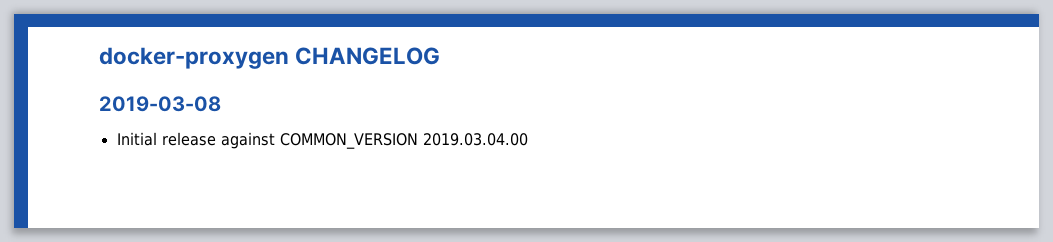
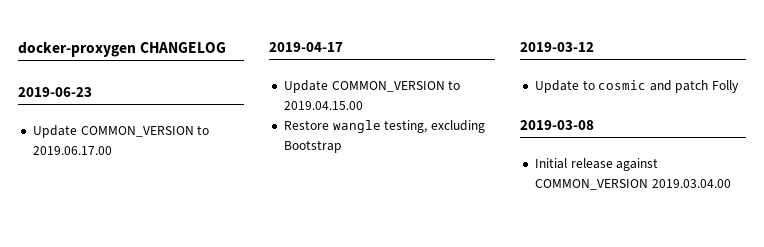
+ 2019-06-23
+ Update COMMON_VERSION to 2019.06.17.00
+ 2019-04-17
+ Update COMMON_VERSION to 2019.04.15.00
+ Restore wangle testing, excluding Bootstrap
+ 2019-03-12
+ Update to cosmic and patch Folly

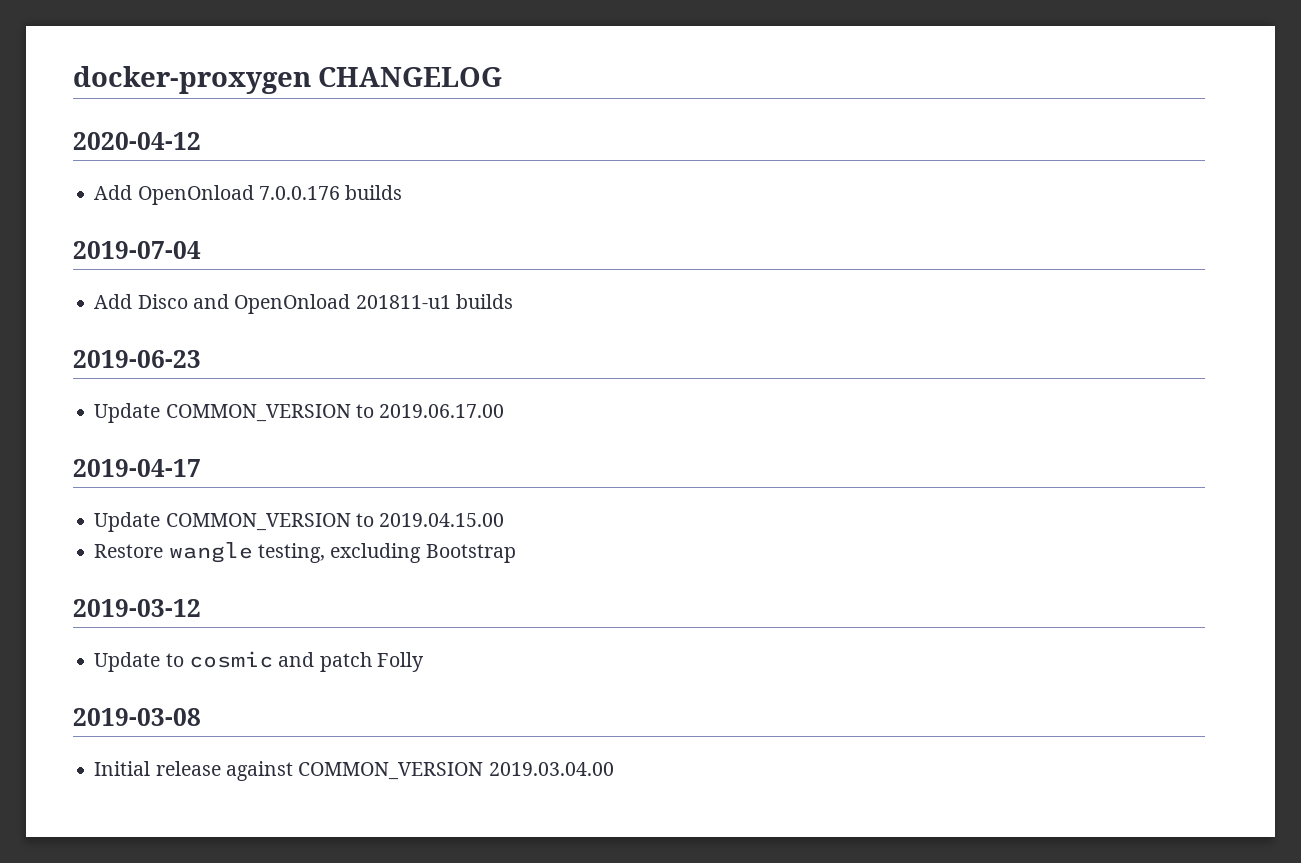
+ 2020-04-12
+ Add OpenOnload 7.0.0.176 builds
+ 2019-07-04
+ Add Disco and OpenOnload 201811-u1 builds

